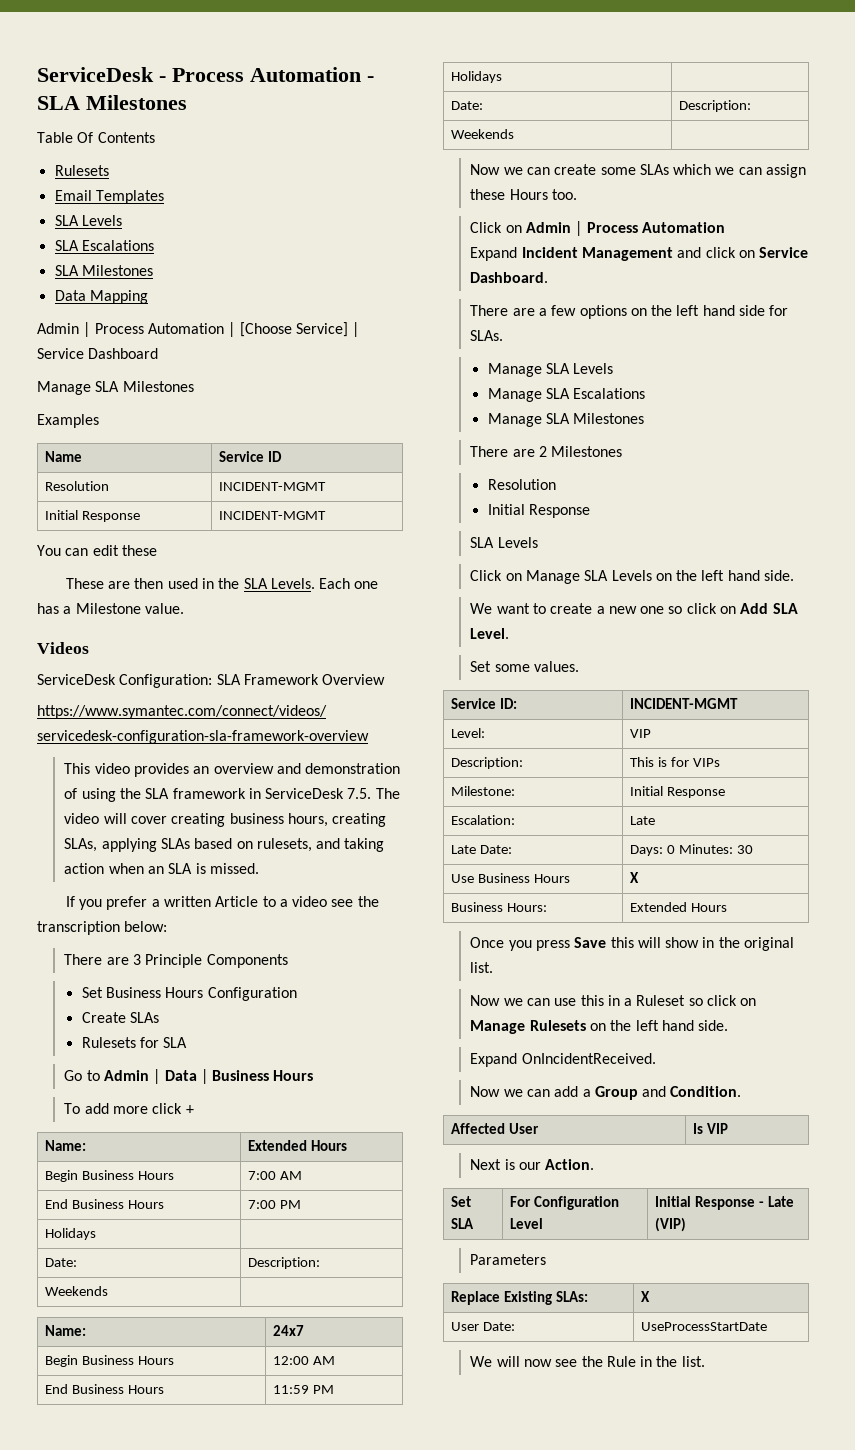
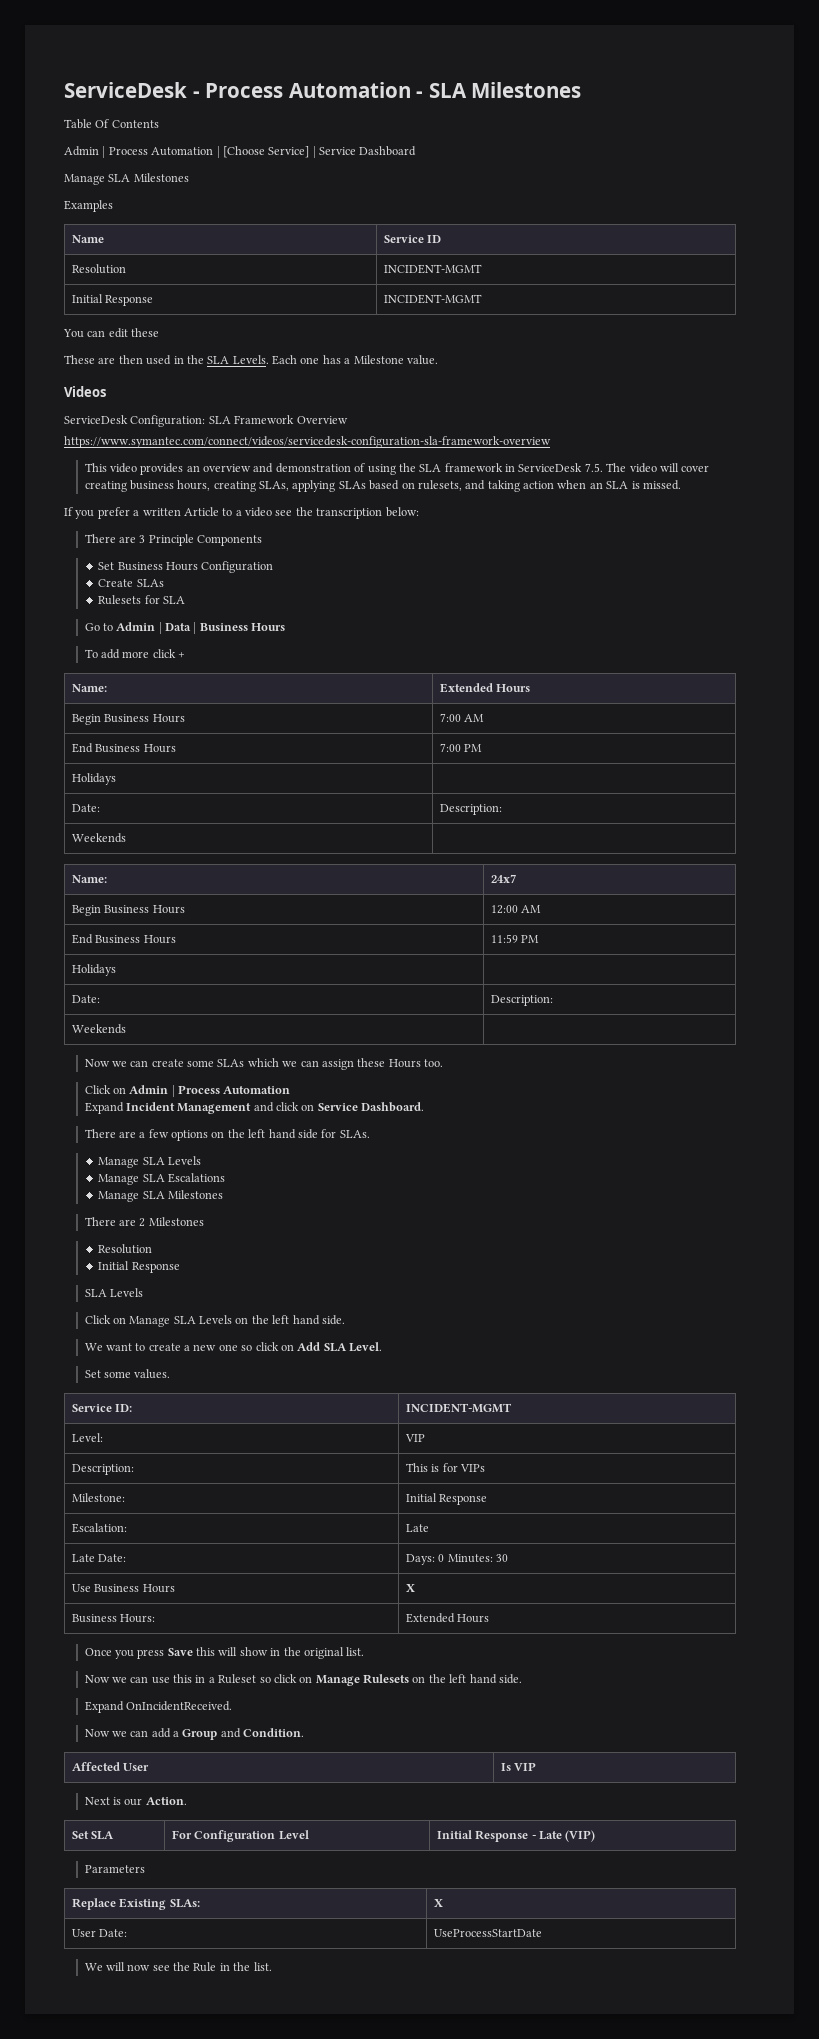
  Table Of Contents
- Rulesets
- Email Templates
- SLA Levels
- SLA Escalations
- SLA Milestones
- Data Mapping

